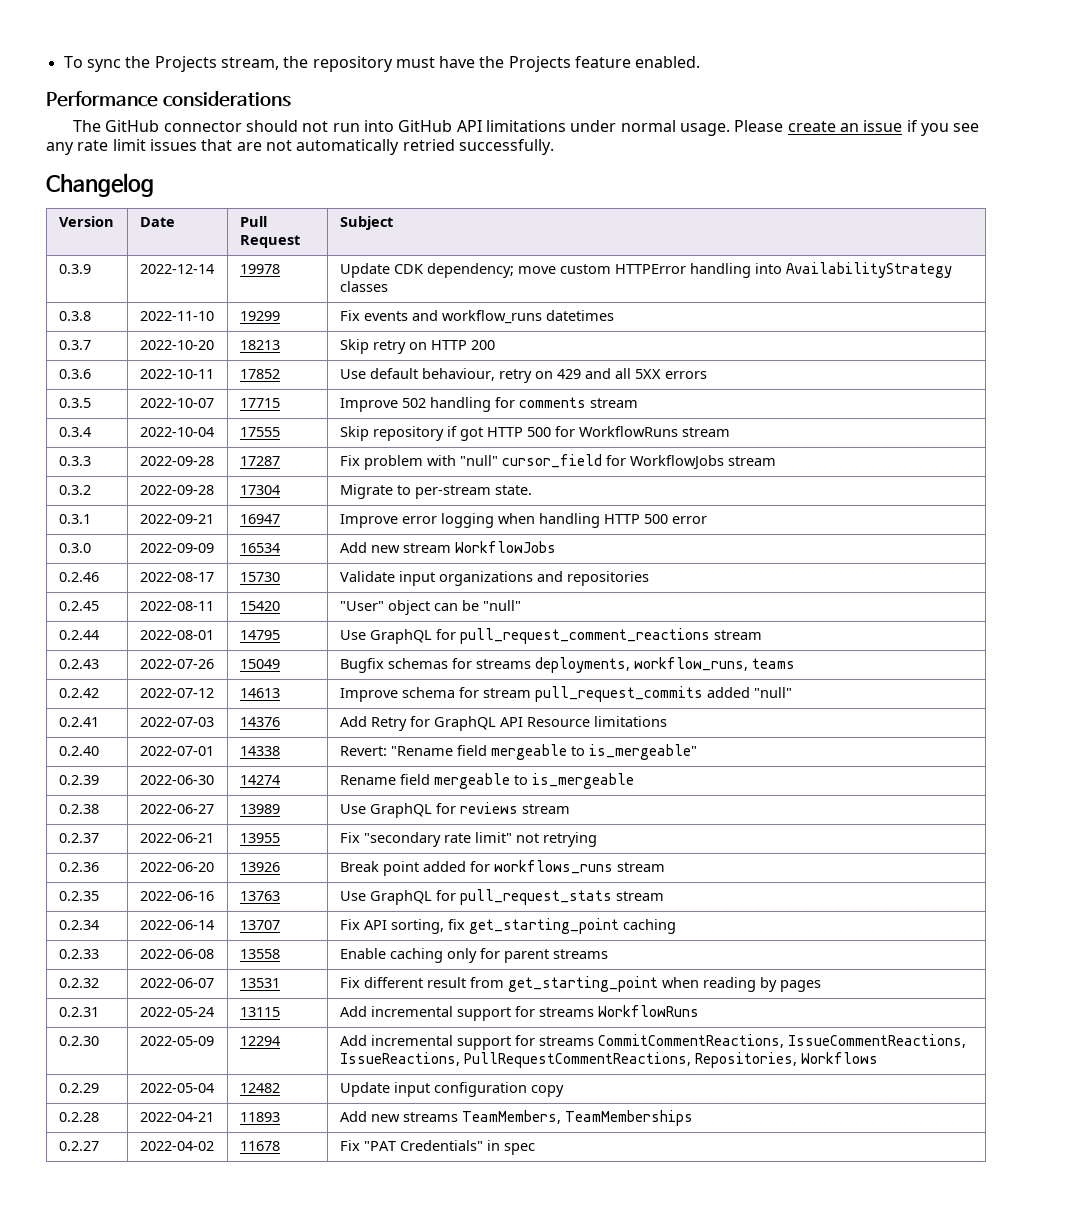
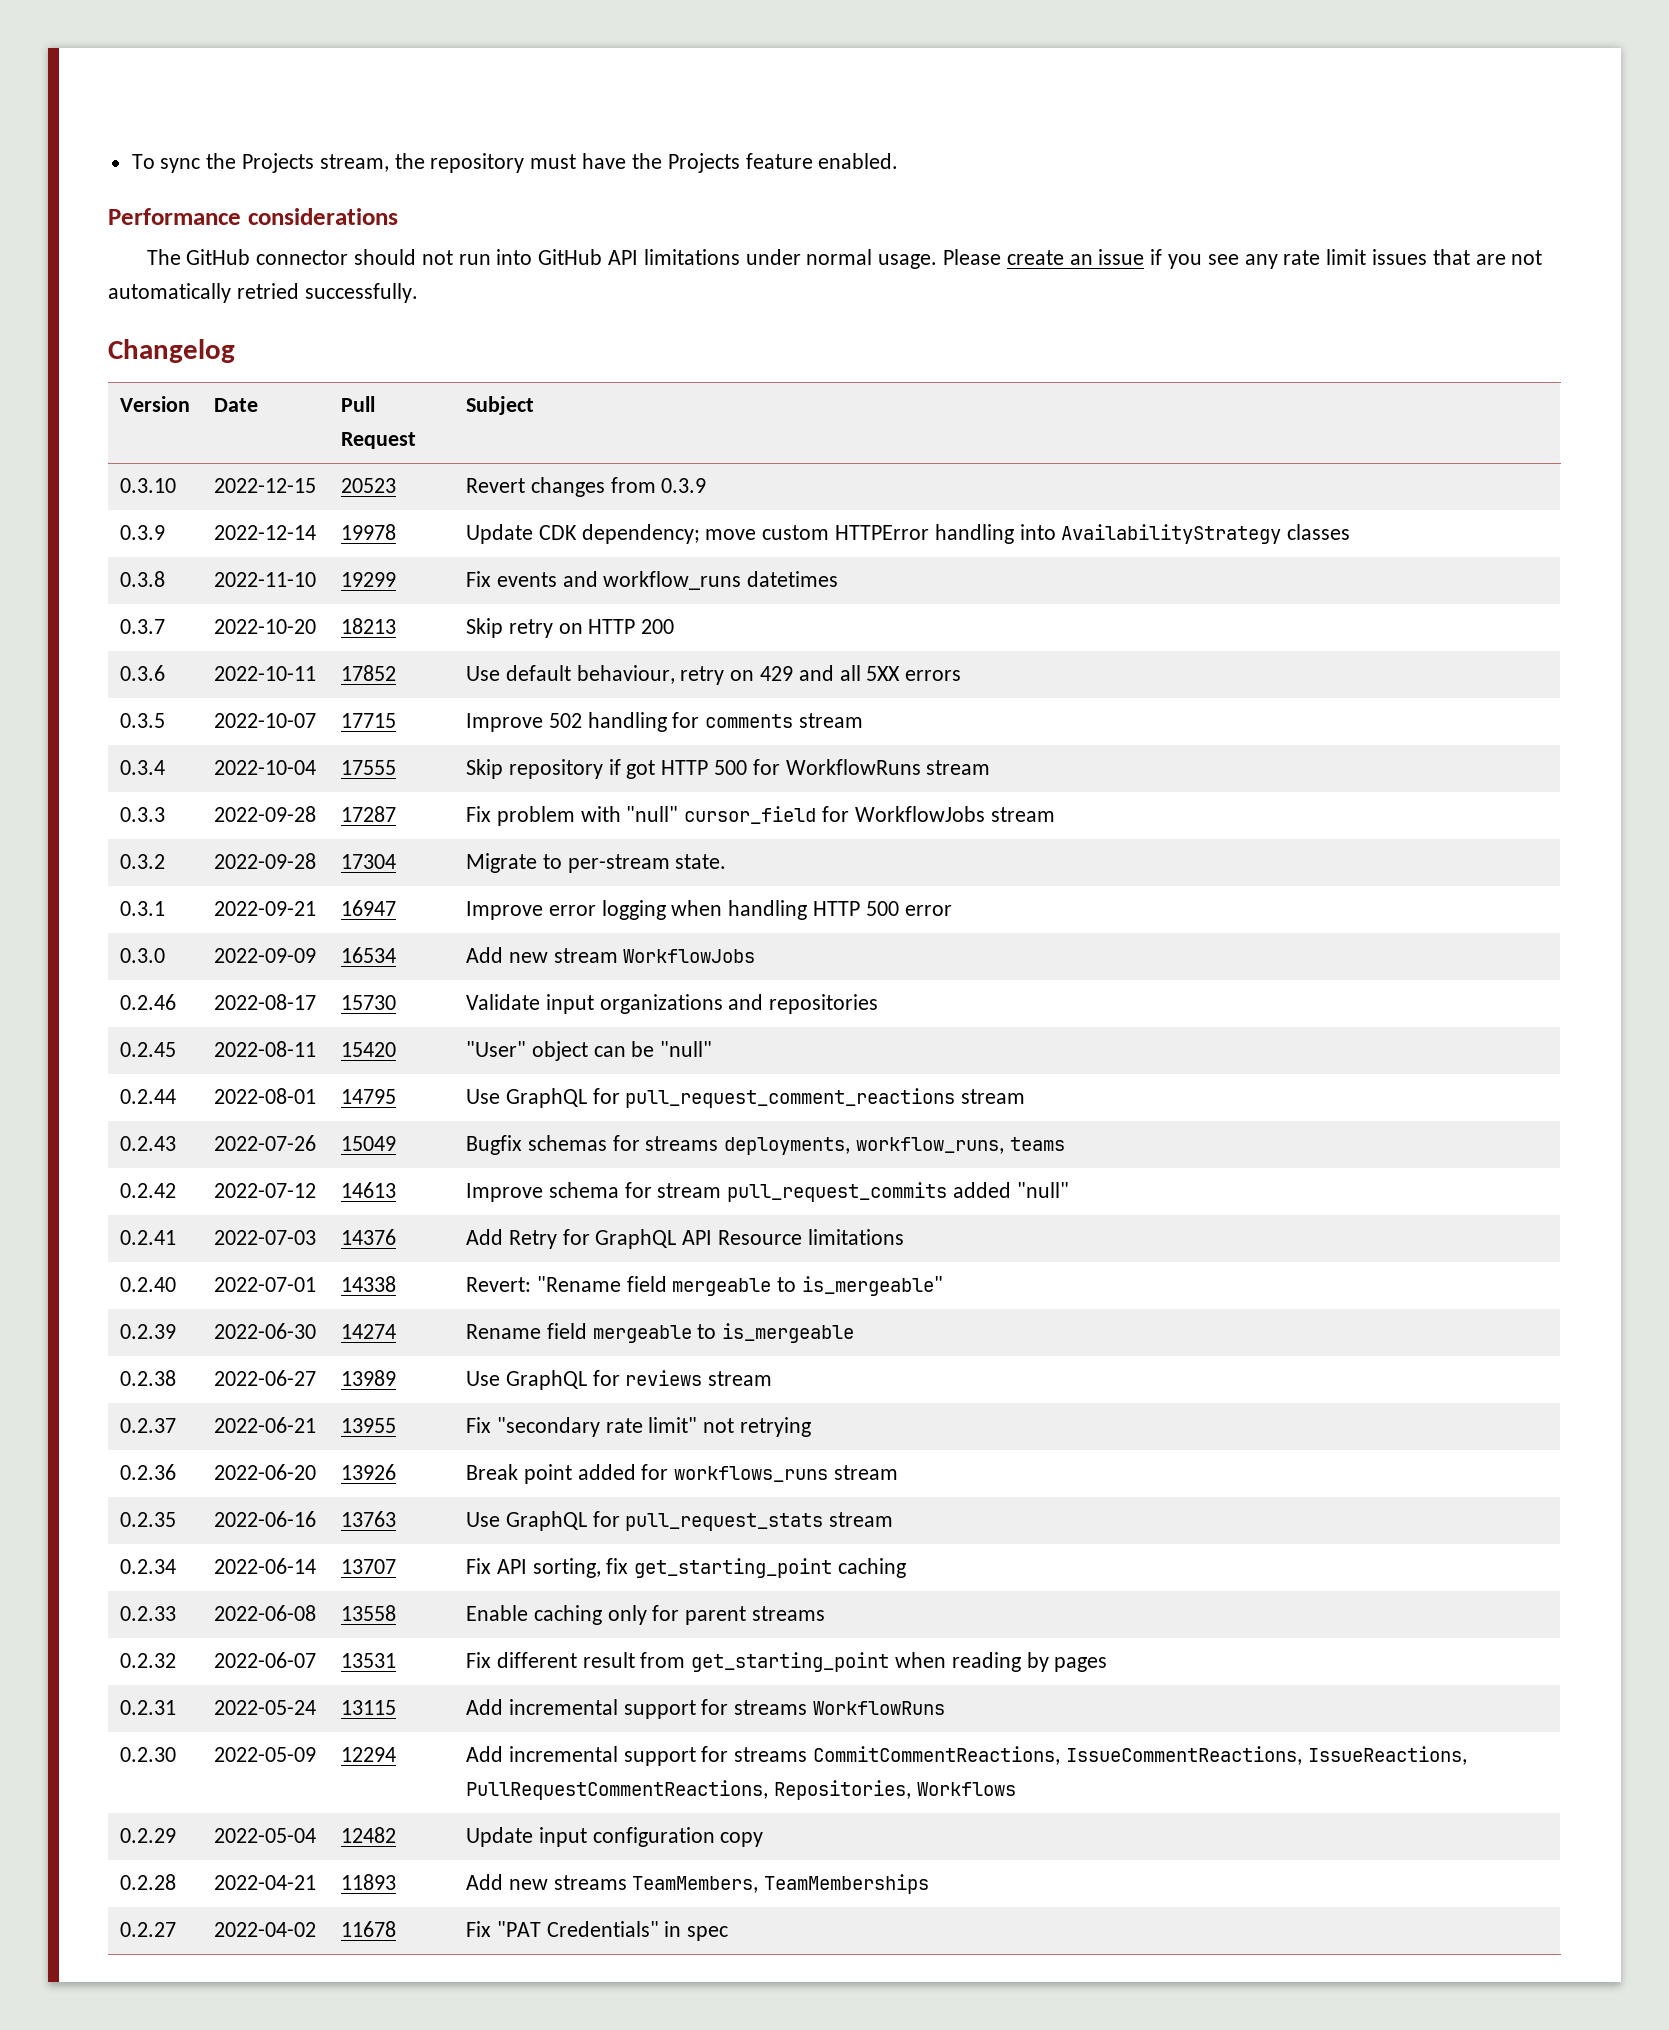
+ 0.3.10 | 2022-12-15 | 20523 | Revert changes from 0.3.9

